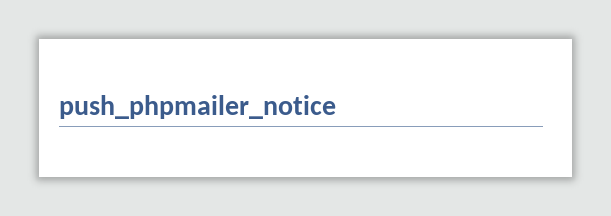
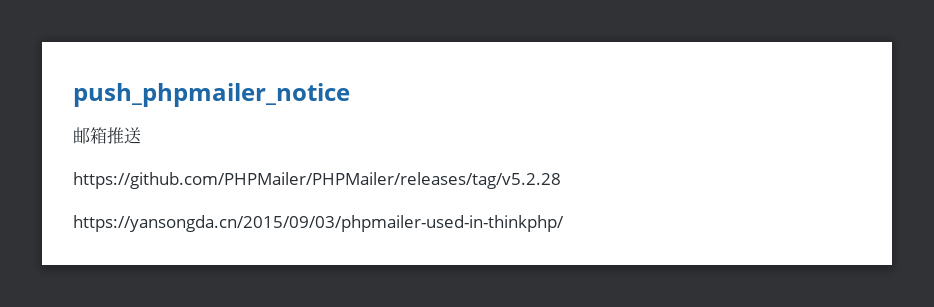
+ 邮箱推送
+ https://github.com/PHPMailer/PHPMailer/releases/tag/v5.2.28
+ https://yansongda.cn/2015/09/03/phpmailer-used-in-thinkphp/

